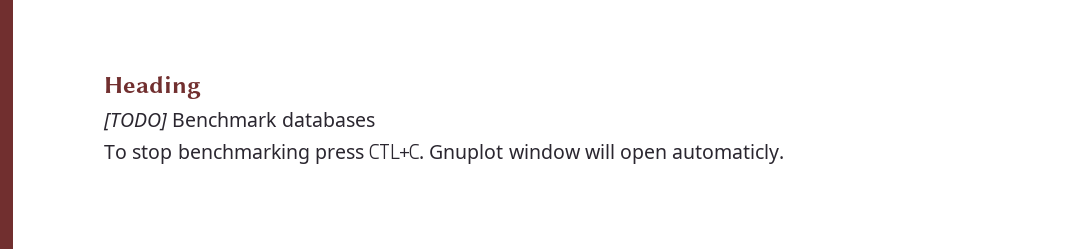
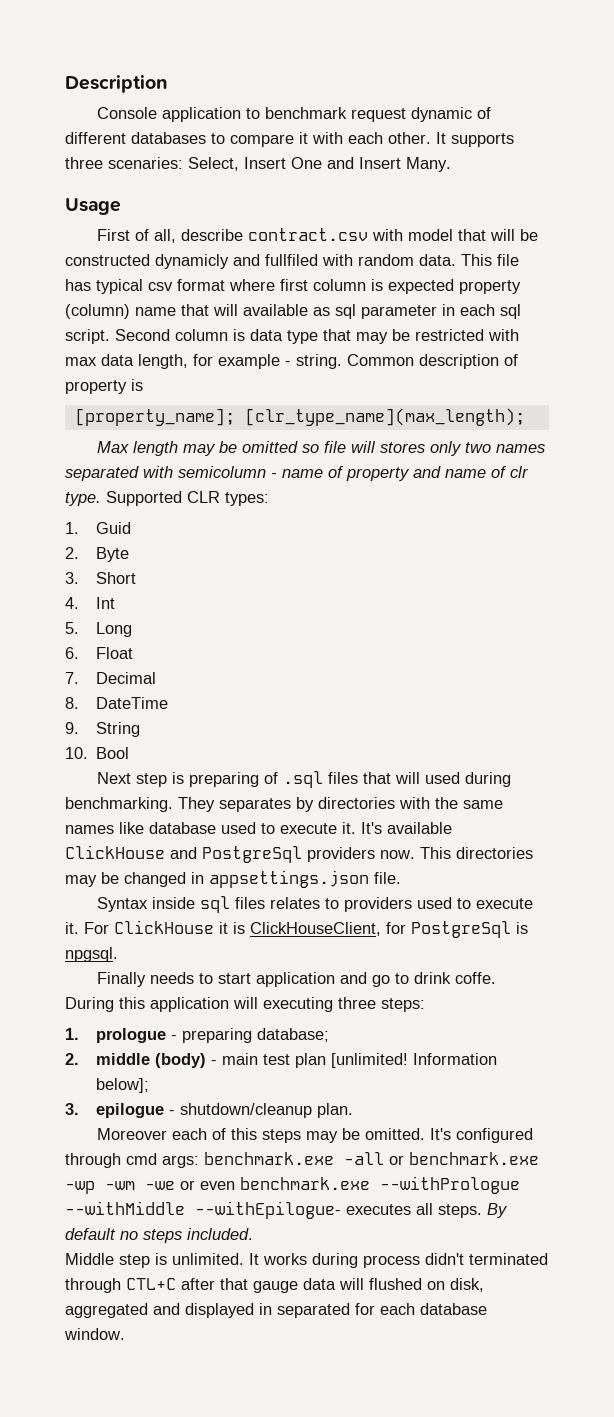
- Heading
- [TODO] Benchmark databases
- To stop benchmarking press CTL+C. Gnuplot window will open automaticly.
+ Description
+ Console application to benchmark request dynamic of different databases to compare it with each other. It supports three scenaries: Select, Insert One and Insert Many.
+ Usage
+ First of all, describe contract.csv with model that will be constructed dynamicly and fullfiled with random data. This file has typical csv format where first column is expected property (column) name that will available as sql parameter in each sql script. Second column is data type that may be restricted with max data length, for example - string. Common description of property is
+ [property_name]; [clr_type_name](max_length);
+ Max length may be omitted so file will stores only two names separated with semicolumn - name of property and name of clr type. Supported CLR types:
+ 1. Guid
+ 2. Byte
+ 3. Short
+ 4. Int
+ 5. Long
+ 6. Float
+ 7. Decimal
+ 8. DateTime
+ 9. String
+ 10. Bool
+ Next step is preparing of .sql files that will used during benchmarking. They separates by directories with the same names like database used to execute it. It's available ClickHouse and PostgreSql providers now. This directories may be changed in appsettings.json file.
+ Syntax inside sql files relates to providers used to execute it. For ClickHouse it is ClickHouseClient, for PostgreSql is npgsql.
+ Finally needs to start application and go to drink coffe. During this application will executing three steps:
+ 1. prologue - preparing database;
+ 2. middle (body) - main test plan [unlimited! Information below];
+ 3. epilogue - shutdown/cleanup plan.
+ Moreover each of this steps may be omitted. It's configured through cmd args: benchmark.exe -all or benchmark.exe -wp -wm -we or even benchmark.exe --withPrologue --withMiddle --withEpilogue- executes all steps. By default no steps included.
+ Middle step is unlimited. It works during process didn't terminated through CTL+C after that gauge data will flushed on disk, aggregated and displayed in separated for each database window.

